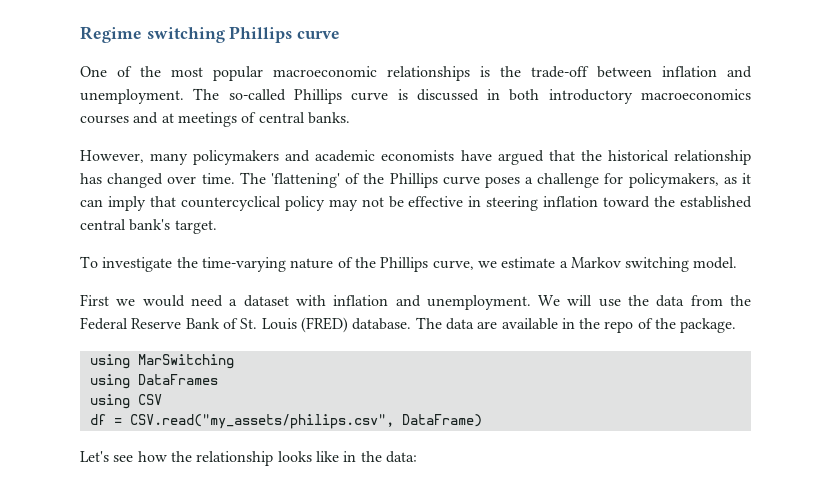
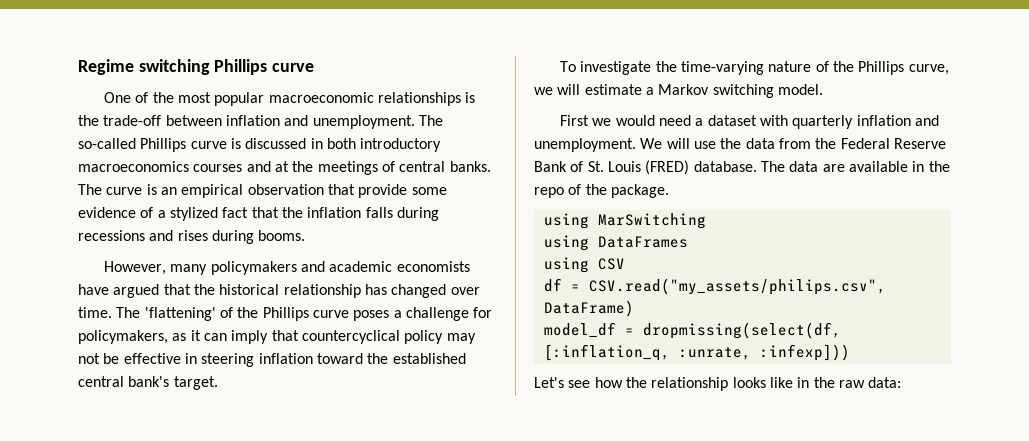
- The so-called Phillips curve is discussed in both introductory macroeconomics courses and at meetings of central banks.
+ The so-called Phillips curve is discussed in both introductory macroeconomics courses and at the meetings of central banks. The curve is an empirical observation that provide some evidence of a stylized fact that the inflation falls during recessions and rises during booms.
- To investigate the time-varying nature of the Phillips curve, we estimate a Markov switching model.
+ To investigate the time-varying nature of the Phillips curve, we will estimate a Markov switching model.
- First we would need a dataset with inflation and unemployment.
+ First we would need a dataset with quarterly inflation and unemployment.
+ model_df = dropmissing(select(df, [:inflation_q, :unrate, :infexp]))
- Let's see how the relationship looks like in the data:
+ Let's see how the relationship looks like in the raw data:

